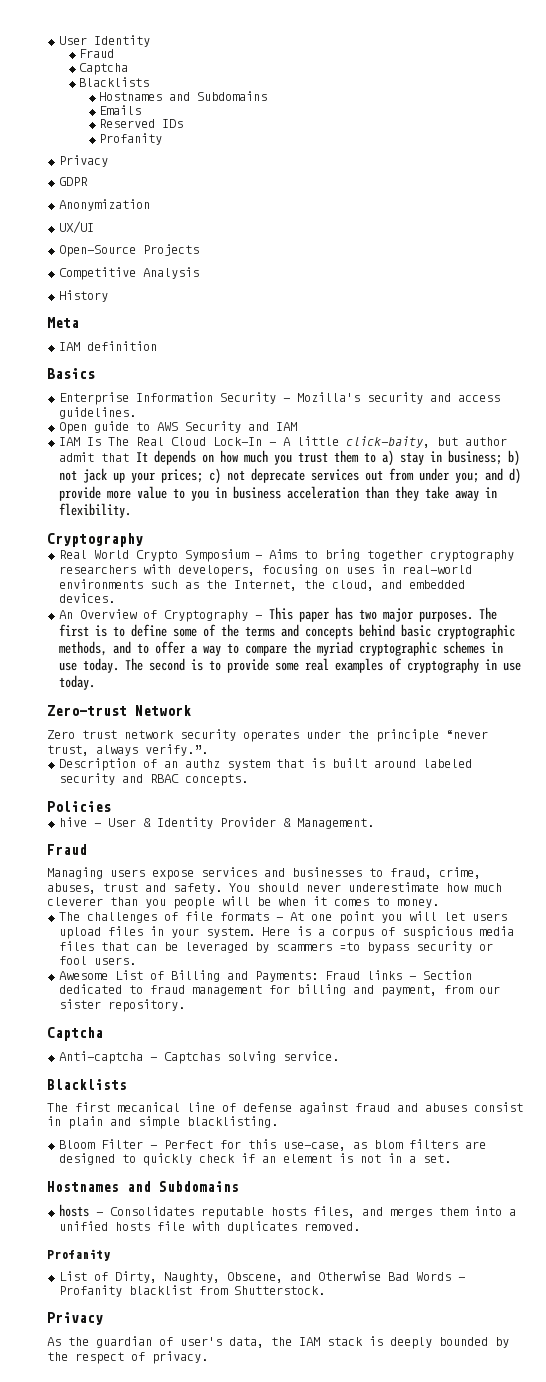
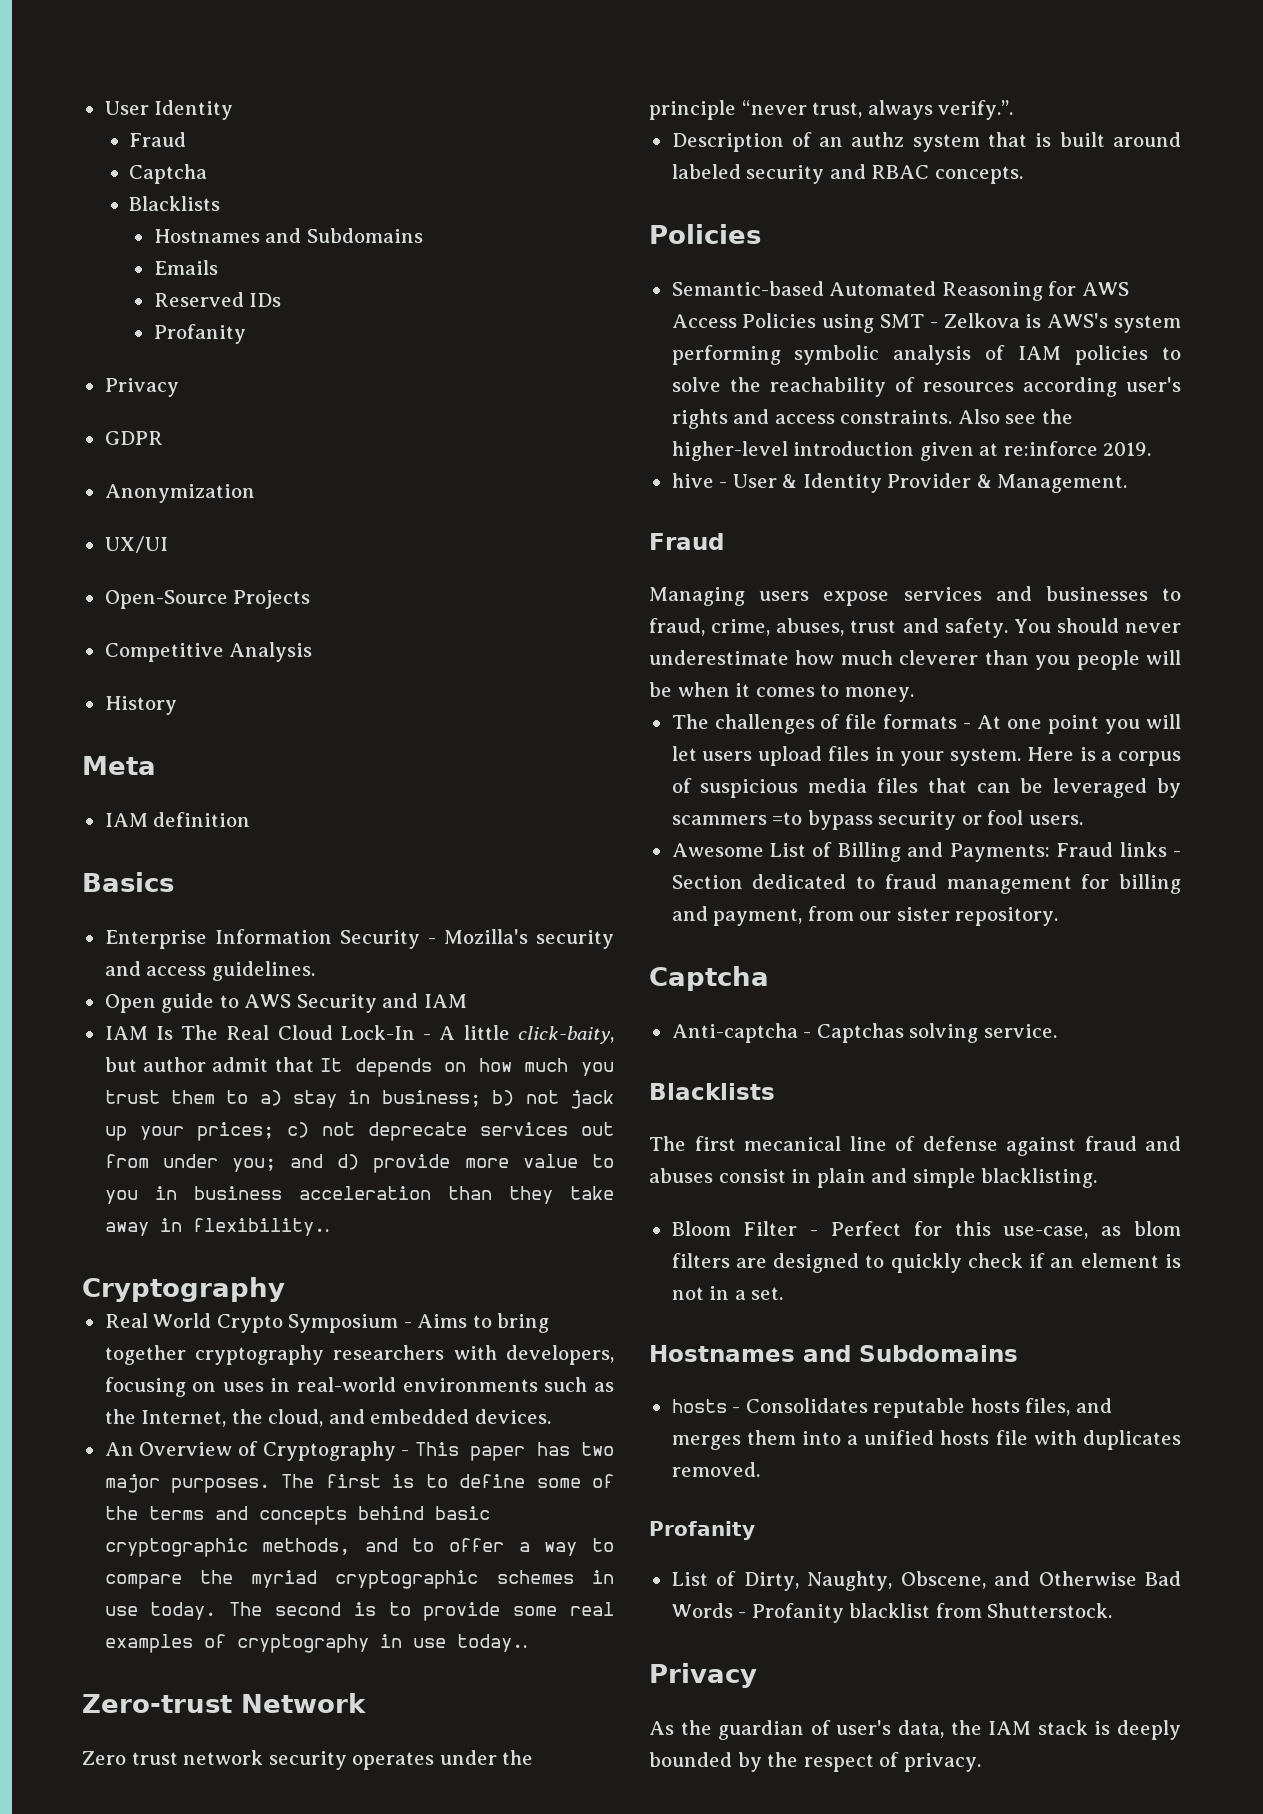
- IAM Is The Real Cloud Lock-In - A little click-baity, but author admit that It depends on how much you trust them to a) stay in business; b) not jack up your prices; c) not deprecate services out from under you; and d) provide more value to you in business acceleration than they take away in flexibility.
+ IAM Is The Real Cloud Lock-In - A little click-baity, but author admit that It depends on how much you trust them to a) stay in business; b) not jack up your prices; c) not deprecate services out from under you; and d) provide more value to you in business acceleration than they take away in flexibility..
- The second is to provide some real examples of cryptography in use today.
+ The second is to provide some real examples of cryptography in use today..
+ Semantic-based Automated Reasoning for AWS Access Policies using SMT - Zelkova is AWS's system performing symbolic analysis of IAM policies to solve the reachability of resources according user's rights and access constraints. Also see the higher-level introduction given at re:inforce 2019.

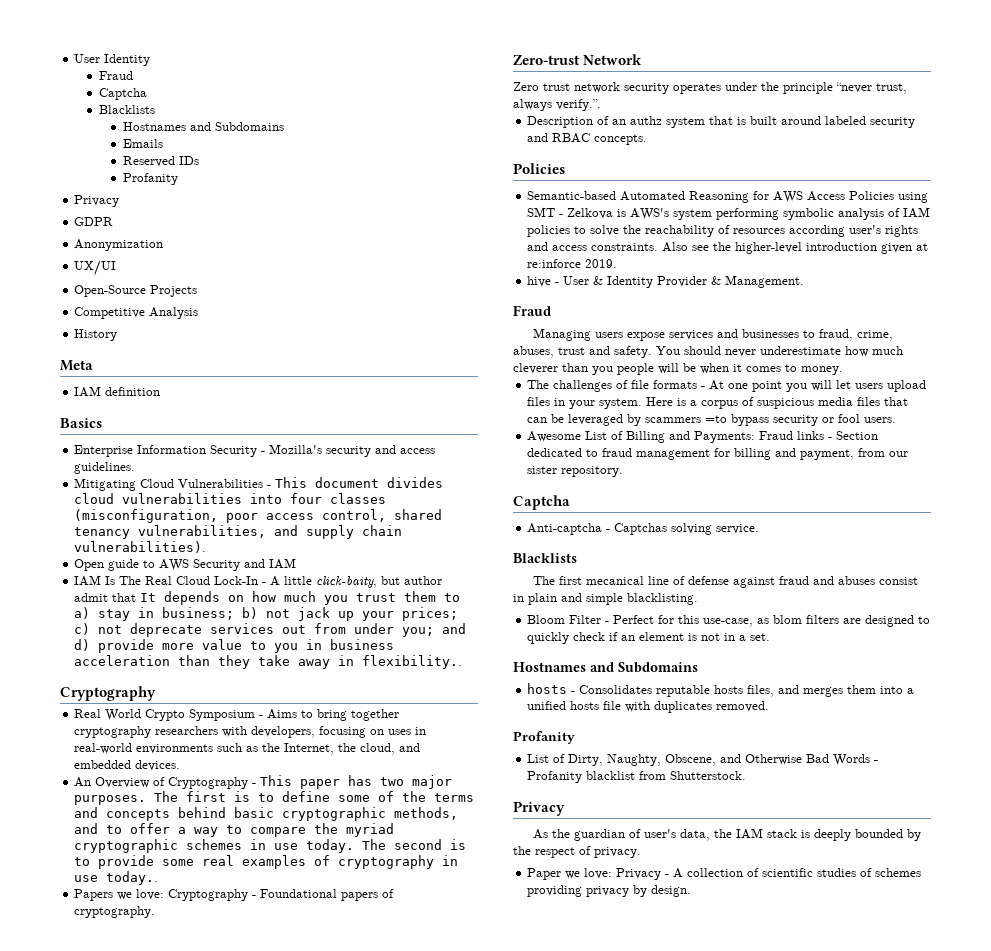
+ Mitigating Cloud Vulnerabilities - This document divides cloud vulnerabilities into four classes (misconfiguration, poor access control, shared tenancy vulnerabilities, and supply chain vulnerabilities).
+ Papers we love: Cryptography - Foundational papers of cryptography.
+ Paper we love: Privacy - A collection of scientific studies of schemes providing privacy by design.

